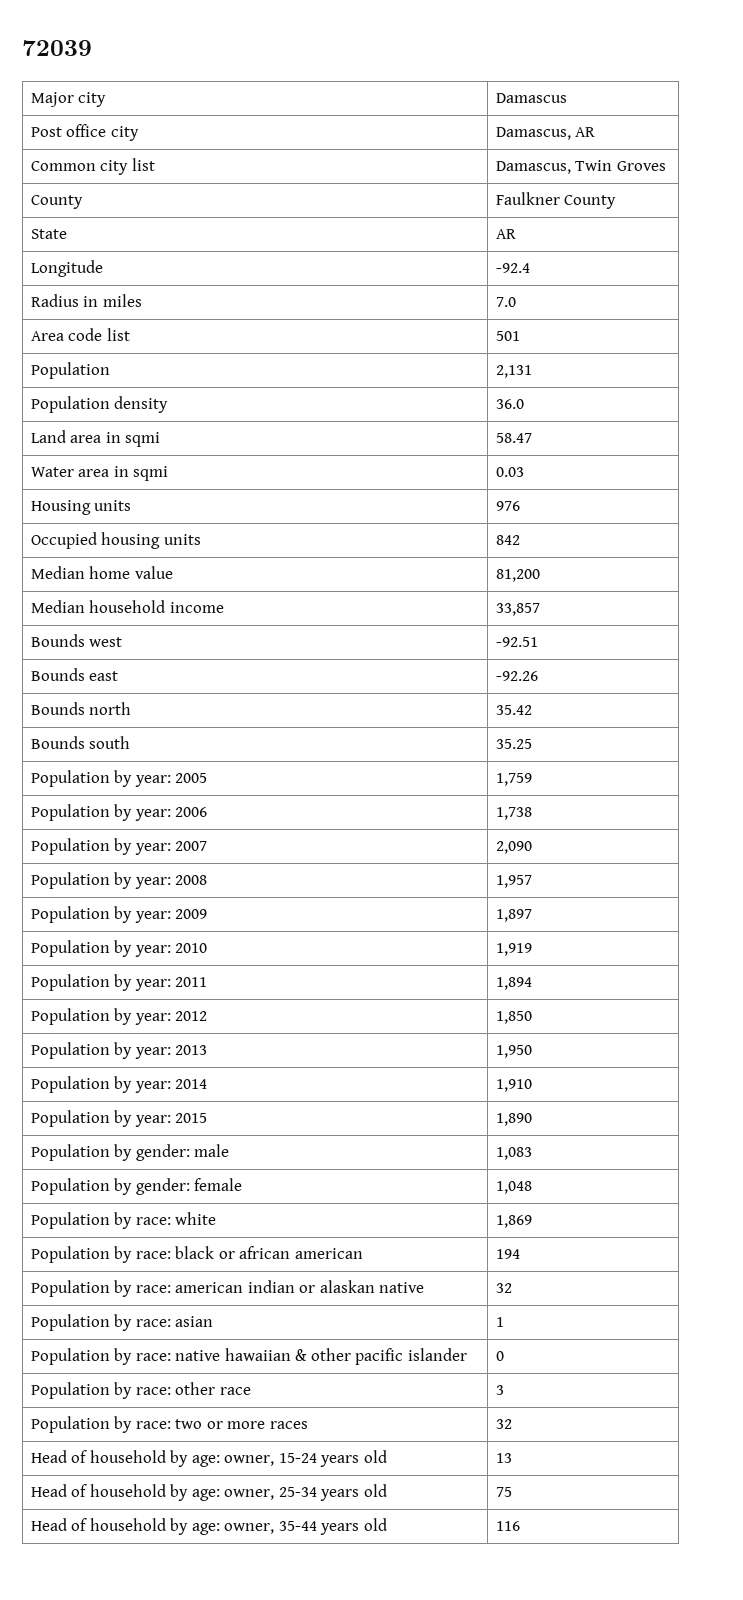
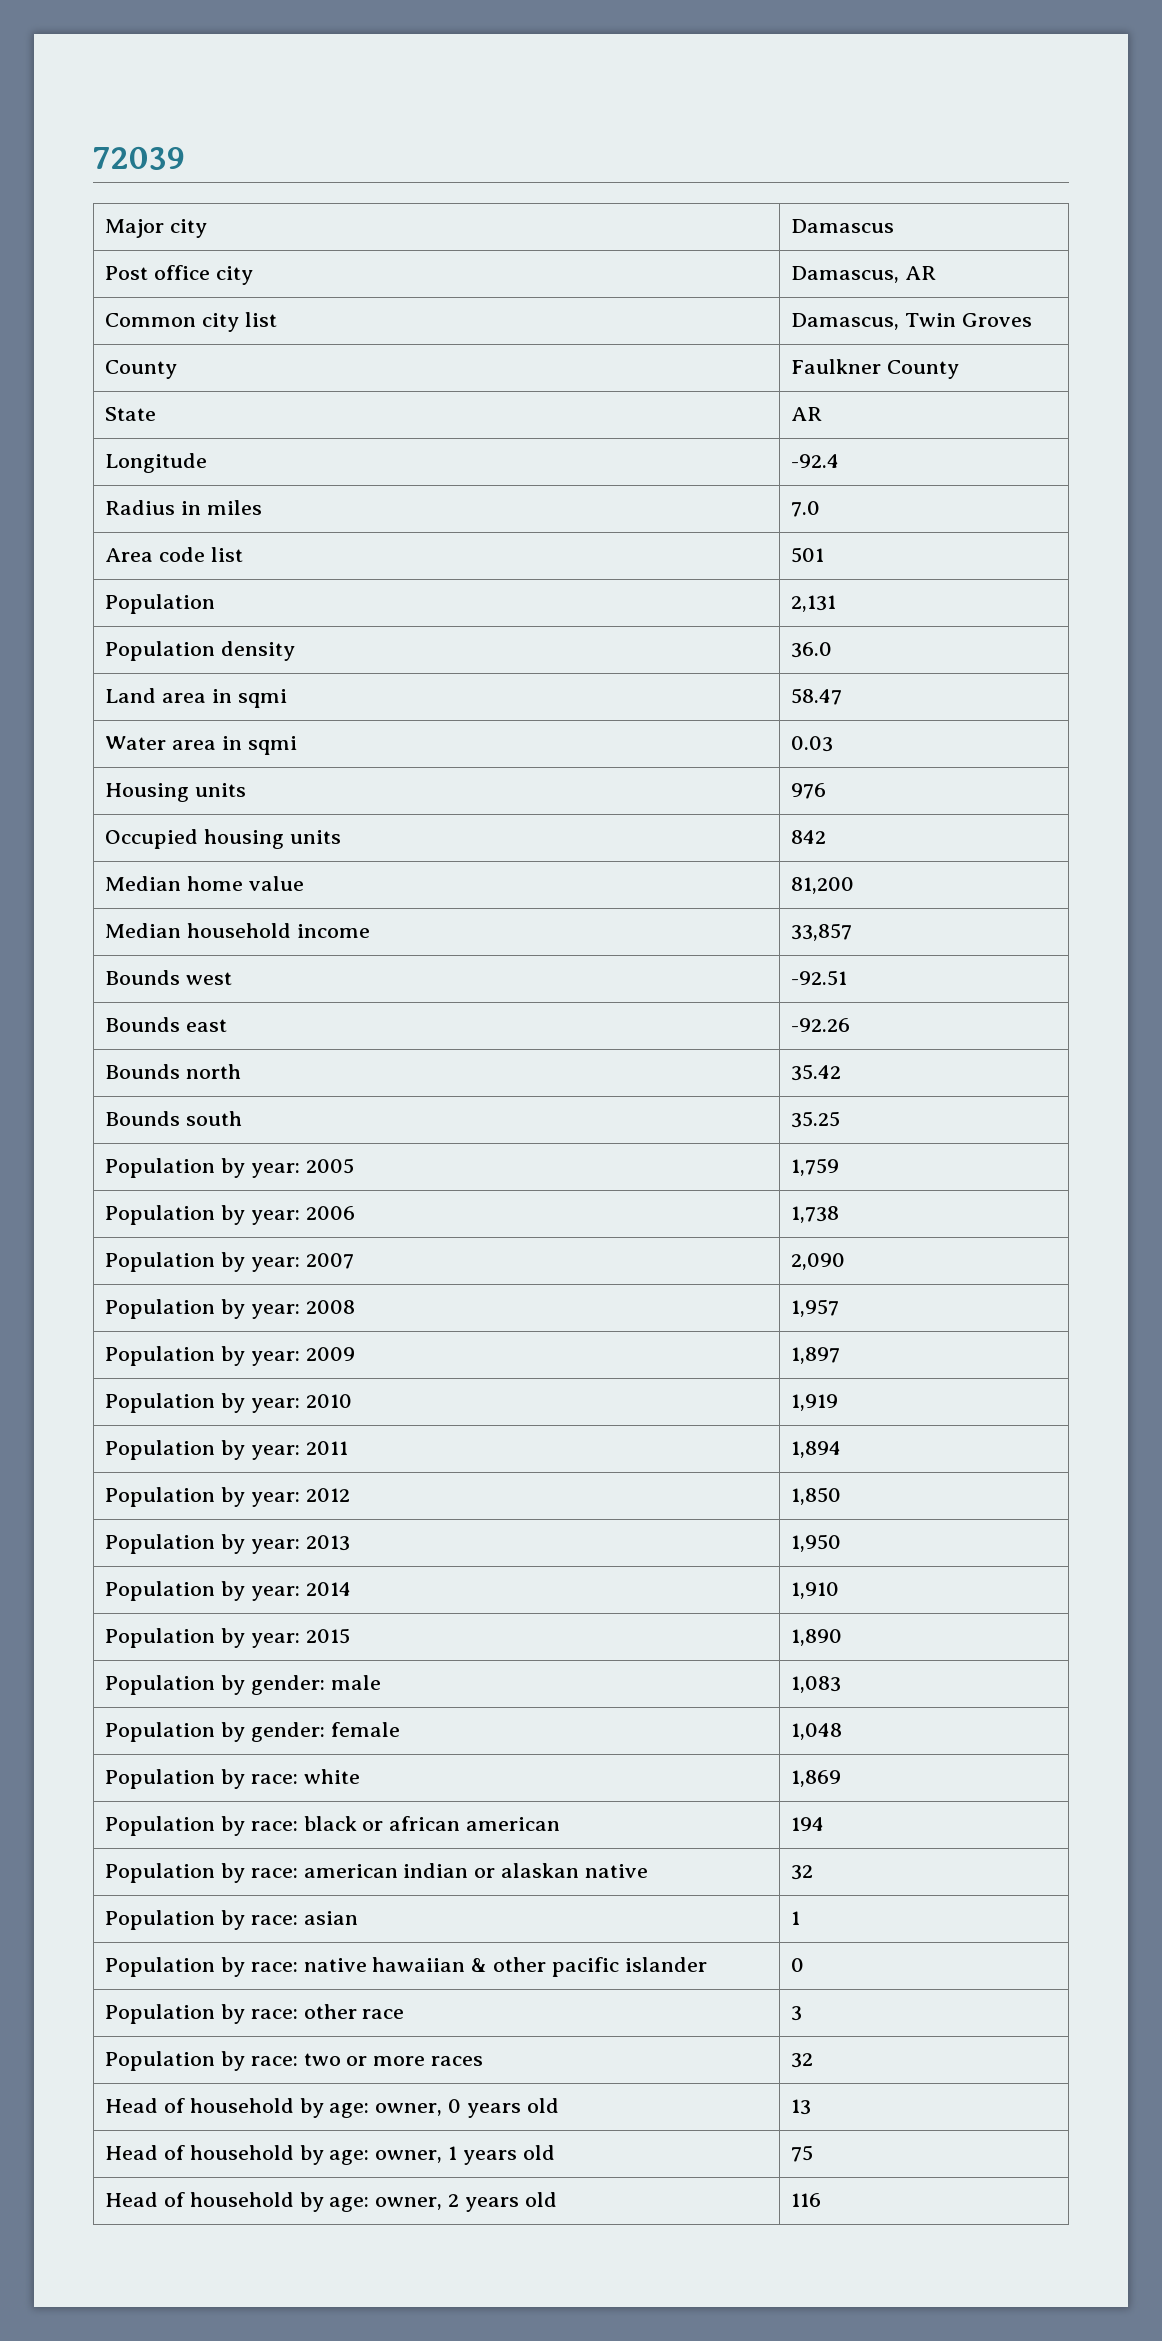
- Head of household by age: owner, 15-24 years old | 13
+ Head of household by age: owner, 0 years old | 13
- Head of household by age: owner, 25-34 years old | 75
+ Head of household by age: owner, 1 years old | 75
- Head of household by age: owner, 35-44 years old | 116
+ Head of household by age: owner, 2 years old | 116

